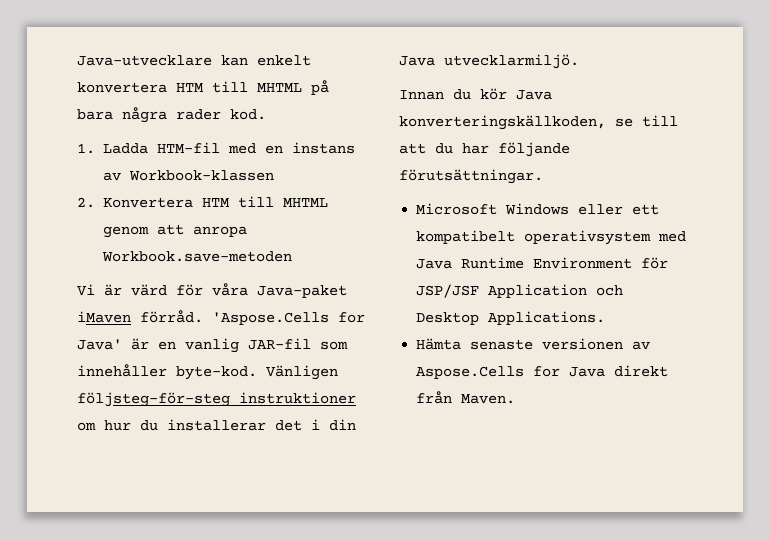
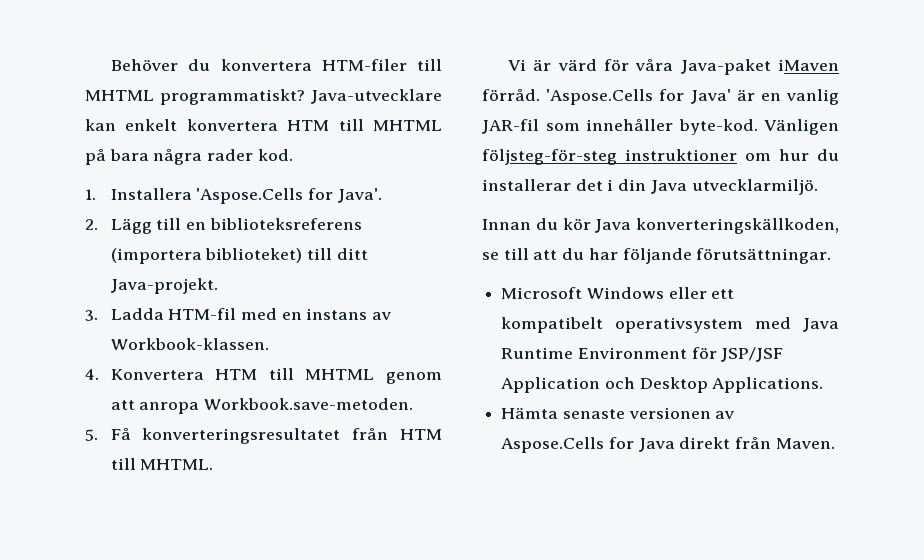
+ Behöver du konvertera HTM-filer till MHTML programmatiskt?
- 1. Ladda HTM-fil med en instans av Workbook-klassen
- 2. Konvertera HTM till MHTML genom att anropa Workbook.save-metoden
+ 1. Installera 'Aspose.Cells for Java'.
+ 2. Lägg till en biblioteksreferens (importera biblioteket) till ditt Java-projekt.
+ 3. Ladda HTM-fil med en instans av Workbook-klassen.
+ 4. Konvertera HTM till MHTML genom att anropa Workbook.save-metoden.
+ 5. Få konverteringsresultatet från HTM till MHTML.

